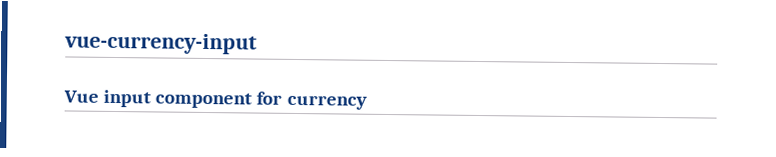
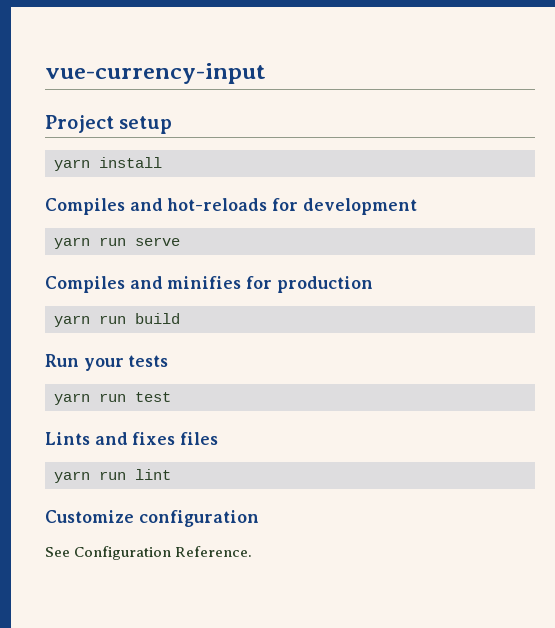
- Vue input component for currency
+ Project setup
+ yarn install
+ Compiles and hot-reloads for development
+ yarn run serve
+ Compiles and minifies for production
+ yarn run build
+ Run your tests
+ yarn run test
+ Lints and fixes files
+ yarn run lint
+ Customize configuration
+ See Configuration Reference.

